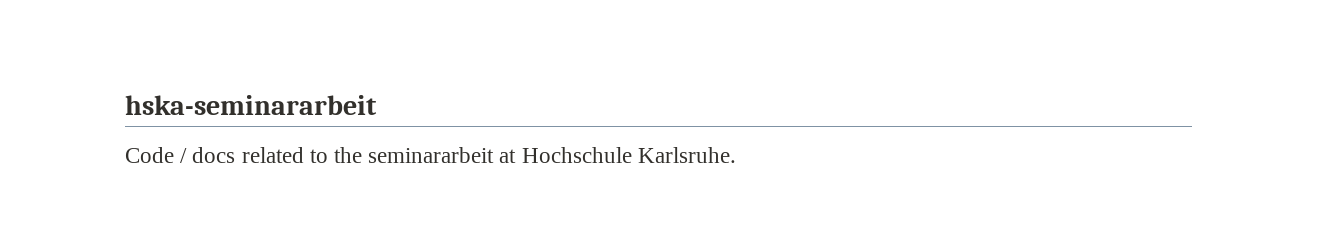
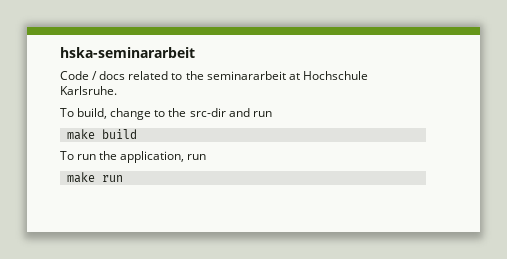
+ To build, change to the src-dir and run
+ make build
+ To run the application, run
+ make run

